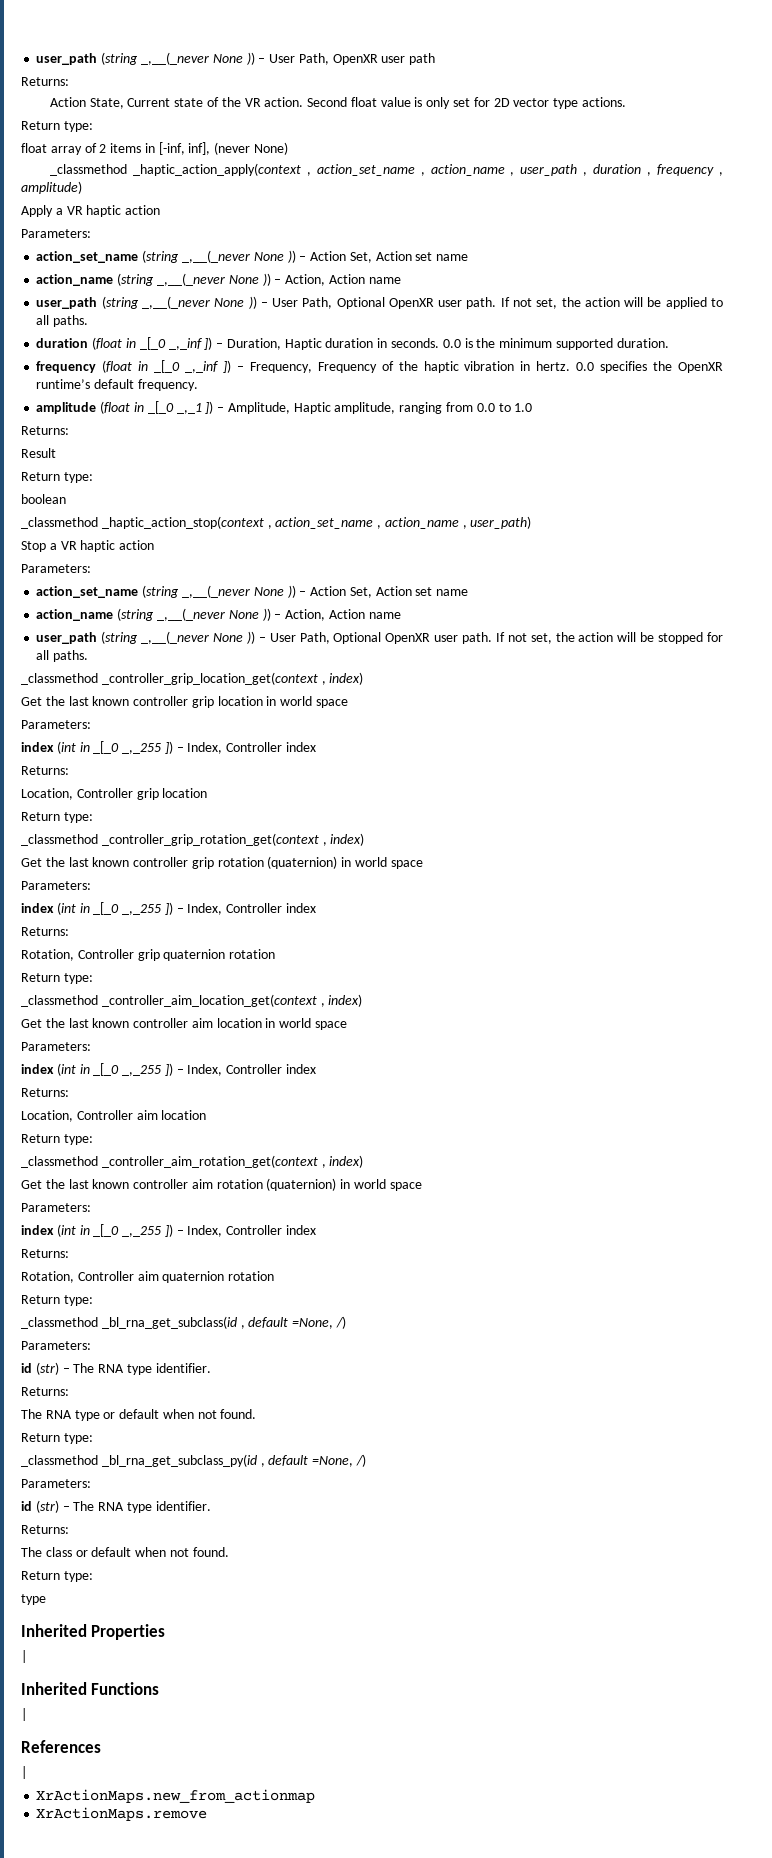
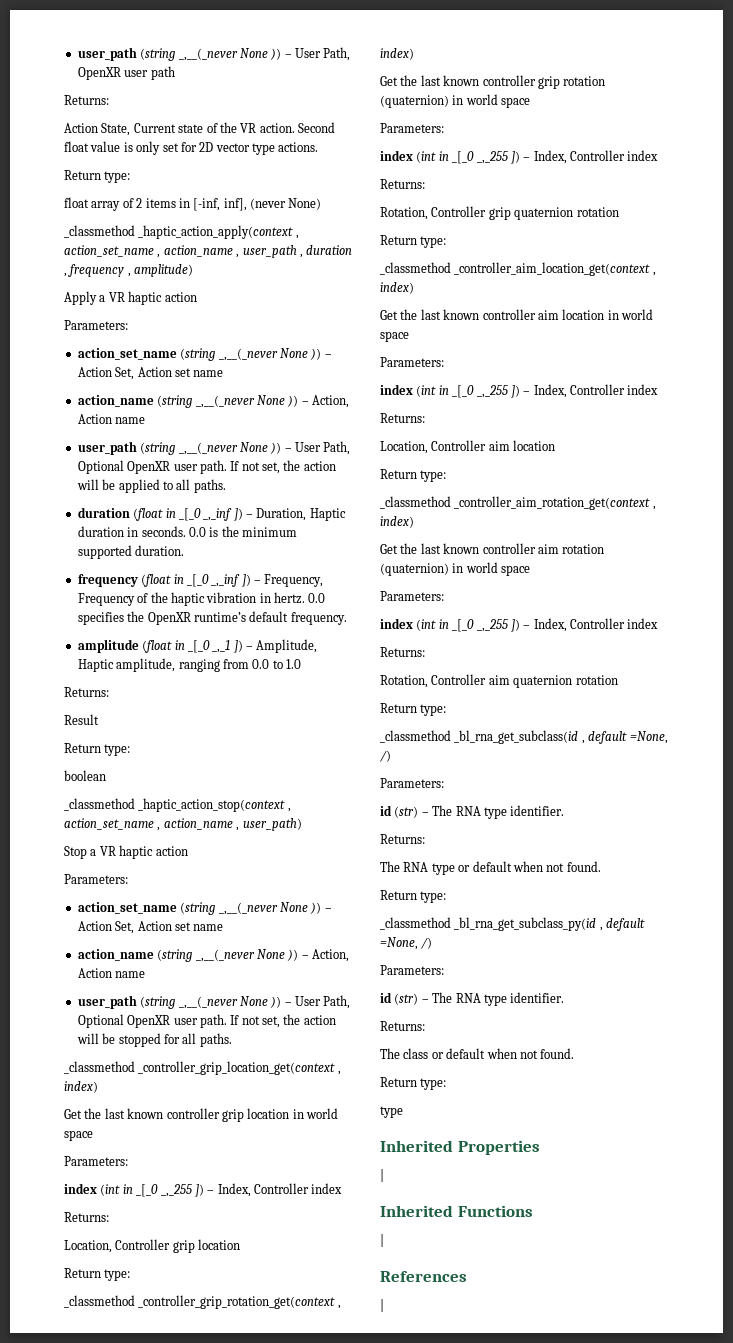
- XrActionMaps.new_from_actionmap
- XrActionMaps.remove

